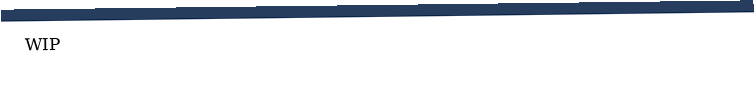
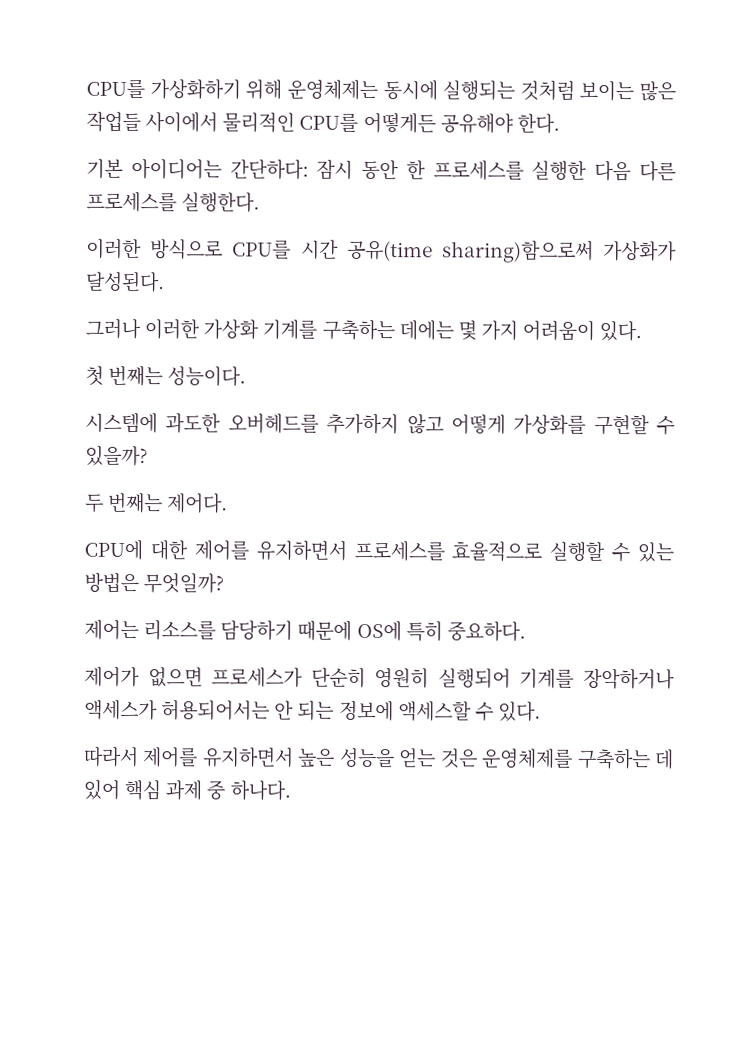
- WIP
+ CPU를 가상화하기 위해 운영체제는 동시에 실행되는 것처럼 보이는 많은 작업들 사이에서 물리적인 CPU를 어떻게든 공유해야 한다.
+ 기본 아이디어는 간단하다: 잠시 동안 한 프로세스를 실행한 다음 다른 프로세스를 실행한다.
+ 이러한 방식으로 CPU를 시간 공유(time sharing)함으로써 가상화가 달성된다.
+ 그러나 이러한 가상화 기계를 구축하는 데에는 몇 가지 어려움이 있다.
+ 첫 번째는 성능이다.
+ 시스템에 과도한 오버헤드를 추가하지 않고 어떻게 가상화를 구현할 수 있을까?
+ 두 번째는 제어다.
+ CPU에 대한 제어를 유지하면서 프로세스를 효율적으로 실행할 수 있는 방법은 무엇일까?
+ 제어는 리소스를 담당하기 때문에 OS에 특히 중요하다.
+ 제어가 없으면 프로세스가 단순히 영원히 실행되어 기계를 장악하거나 액세스가 허용되어서는 안 되는 정보에 액세스할 수 있다.
+ 따라서 제어를 유지하면서 높은 성능을 얻는 것은 운영체제를 구축하는 데 있어 핵심 과제 중 하나다.

